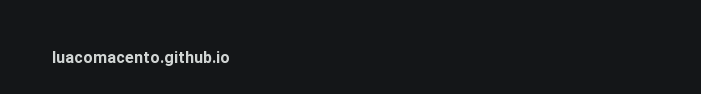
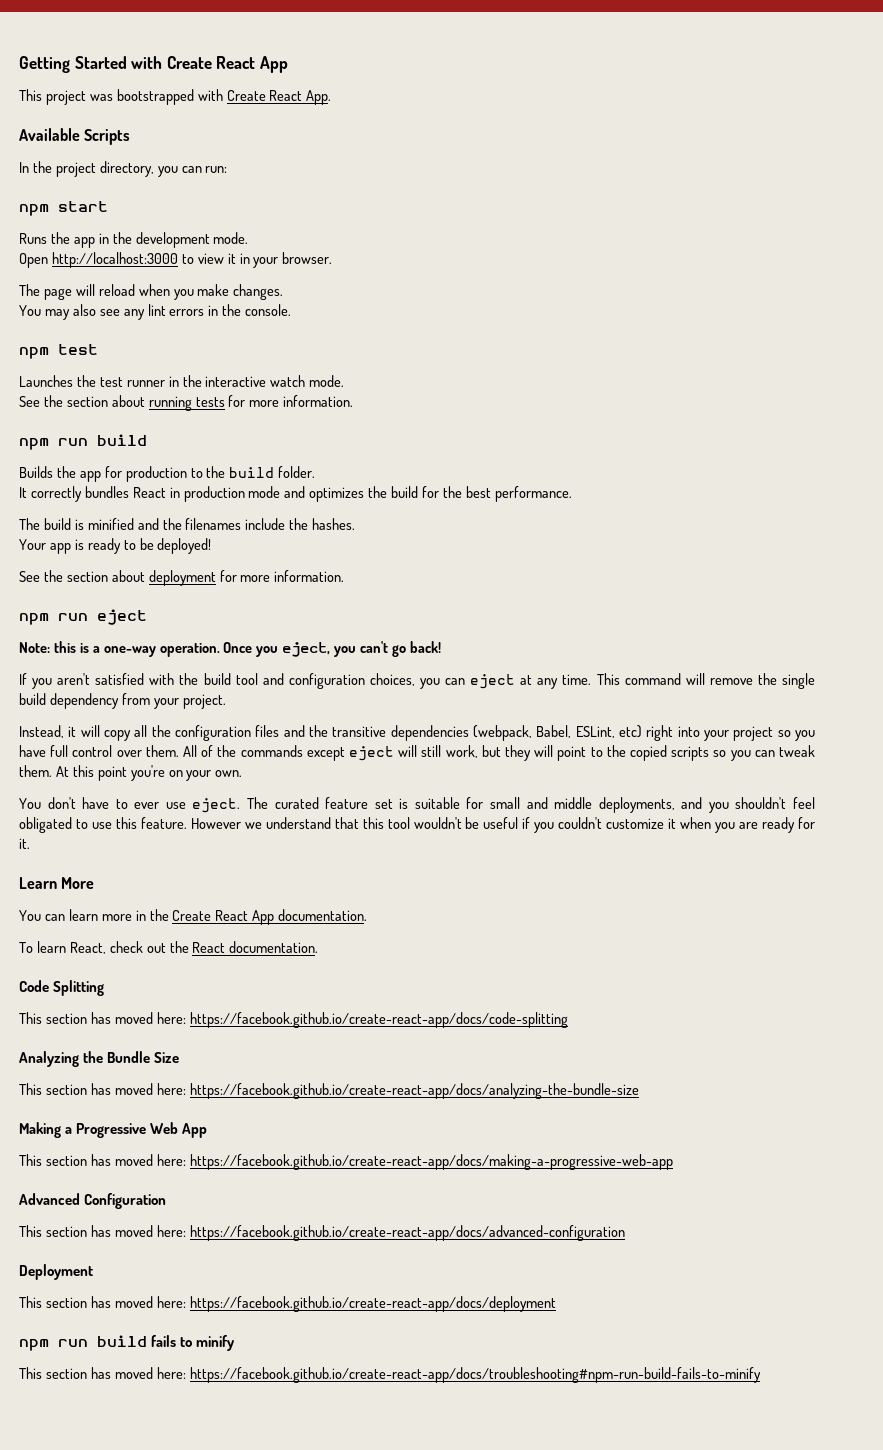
- luacomacento.github.io
+ Getting Started with Create React App
+ This project was bootstrapped with Create React App.
+ Available Scripts
+ In the project directory, you can run:
+ npm start
+ Runs the app in the development mode.
+ Open http://localhost:3000 to view it in your browser.
+ The page will reload when you make changes.
+ You may also see any lint errors in the console.
+ npm test
+ Launches the test runner in the interactive watch mode.
+ See the section about running tests for more information.
+ npm run build
+ Builds the app for production to the build folder.
+ It correctly bundles React in production mode and optimizes the build for the best performance.
+ The build is minified and the filenames include the hashes.
+ Your app is ready to be deployed!
+ See the section about deployment for more information.
+ npm run eject
+ Note: this is a one-way operation. Once you eject, you can't go back!
+ If you aren't satisfied with the build tool and configuration choices, you can eject at any time. This command will remove the single build dependency from your project.
+ Instead, it will copy all the configuration files and the transitive dependencies (webpack, Babel, ESLint, etc) right into your project so you have full control over them. All of the commands except eject will still work, but they will point to the copied scripts so you can tweak them. At this point you're on your own.
+ You don't have to ever use eject. The curated feature set is suitable for small and middle deployments, and you shouldn't feel obligated to use this feature. However we understand that this tool wouldn't be useful if you couldn't customize it when you are ready for it.
+ Learn More
+ You can learn more in the Create React App documentation.
+ To learn React, check out the React documentation.
+ Code Splitting
+ This section has moved here: https://facebook.github.io/create-react-app/docs/code-splitting
+ Analyzing the Bundle Size
+ This section has moved here: https://facebook.github.io/create-react-app/docs/analyzing-the-bundle-size
+ Making a Progressive Web App
+ This section has moved here: https://facebook.github.io/create-react-app/docs/making-a-progressive-web-app
+ Advanced Configuration
+ This section has moved here: https://facebook.github.io/create-react-app/docs/advanced-configuration
+ Deployment
+ This section has moved here: https://facebook.github.io/create-react-app/docs/deployment
+ npm run build fails to minify
+ This section has moved here: https://facebook.github.io/create-react-app/docs/troubleshooting#npm-run-build-fails-to-minify

